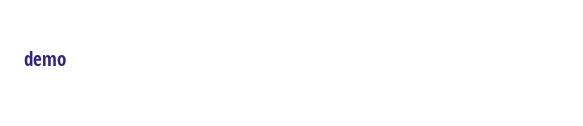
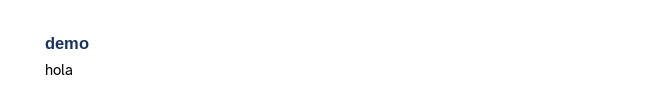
+ hola

